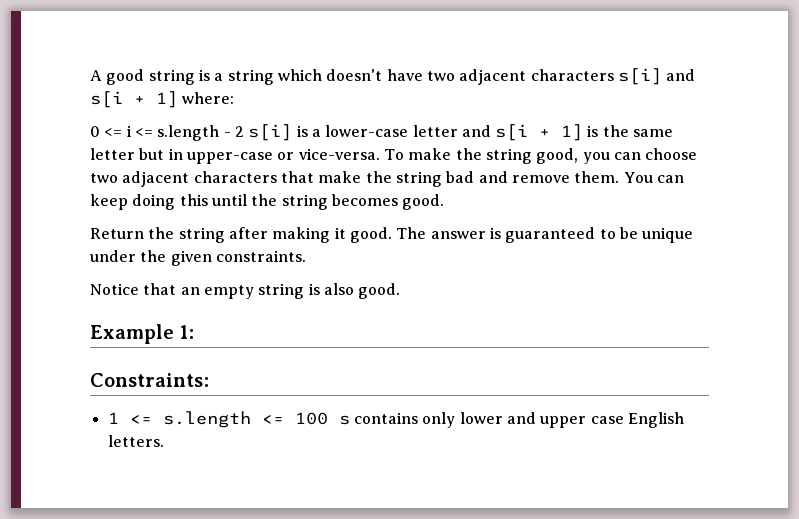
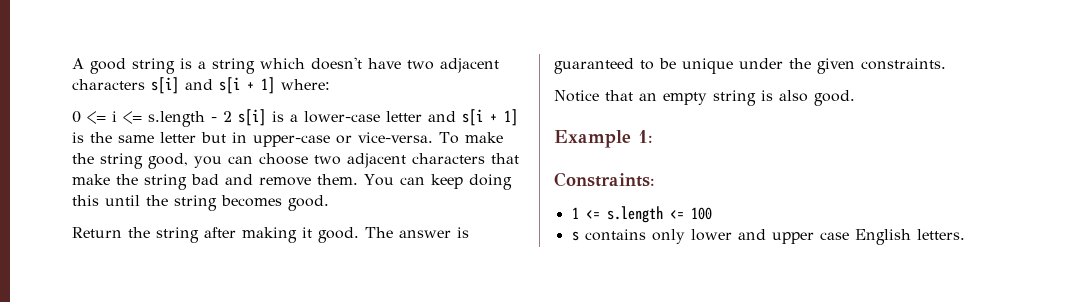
- 1 <= s.length <= 100 s contains only lower and upper case English letters.
+ 1 <= s.length <= 100
+ s contains only lower and upper case English letters.

